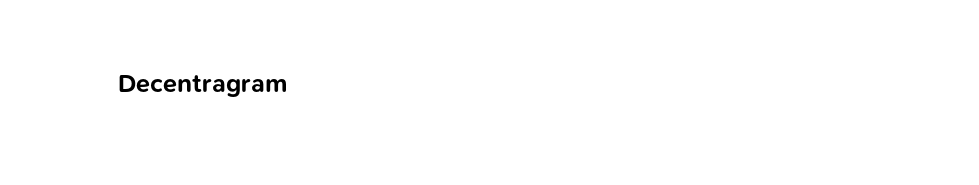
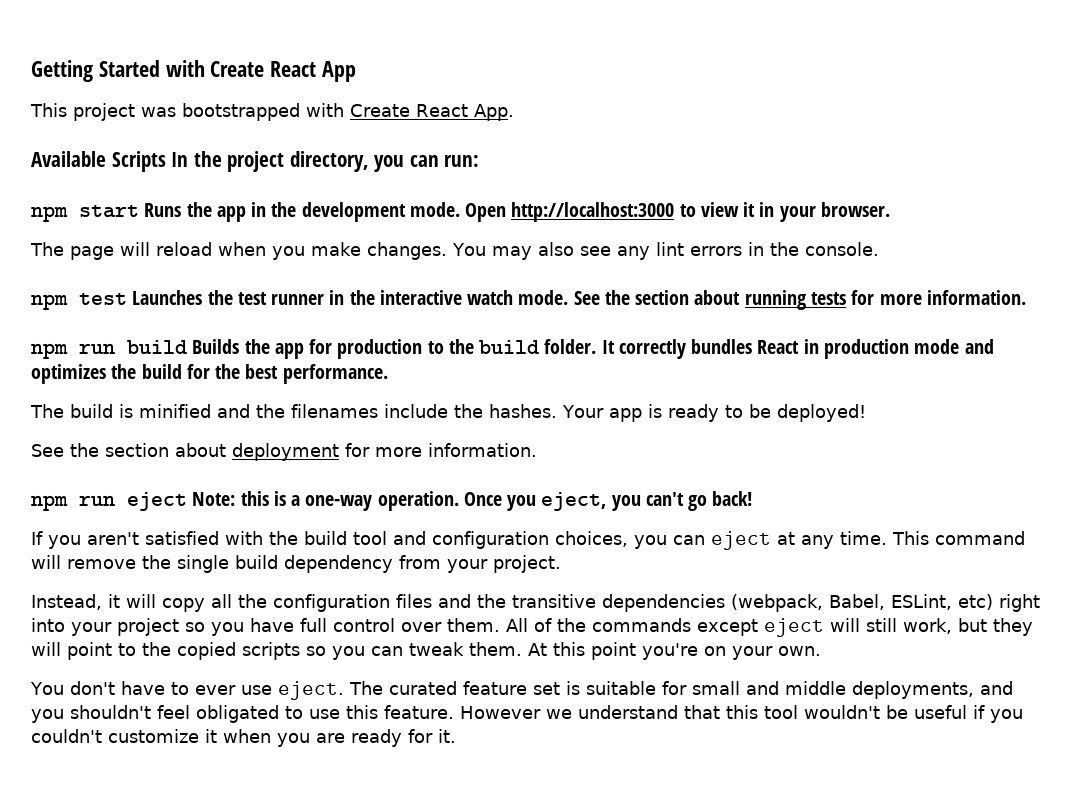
- Decentragram
+ Getting Started with Create React App
+ This project was bootstrapped with Create React App.
+ Available Scripts In the project directory, you can run:
+ npm start Runs the app in the development mode. Open http://localhost:3000 to view it in your browser.
+ The page will reload when you make changes. You may also see any lint errors in the console.
+ npm test Launches the test runner in the interactive watch mode. See the section about running tests for more information.
+ npm run build Builds the app for production to the build folder. It correctly bundles React in production mode and optimizes the build for the best performance.
+ The build is minified and the filenames include the hashes. Your app is ready to be deployed!
+ See the section about deployment for more information.
+ npm run eject Note: this is a one-way operation. Once you eject, you can't go back!
+ If you aren't satisfied with the build tool and configuration choices, you can eject at any time. This command will remove the single build dependency from your project.
+ Instead, it will copy all the configuration files and the transitive dependencies (webpack, Babel, ESLint, etc) right into your project so you have full control over them. All of the commands except eject will still work, but they will point to the copied scripts so you can tweak them. At this point you're on your own.
+ You don't have to ever use eject. The curated feature set is suitable for small and middle deployments, and you shouldn't feel obligated to use this feature. However we understand that this tool wouldn't be useful if you couldn't customize it when you are ready for it.

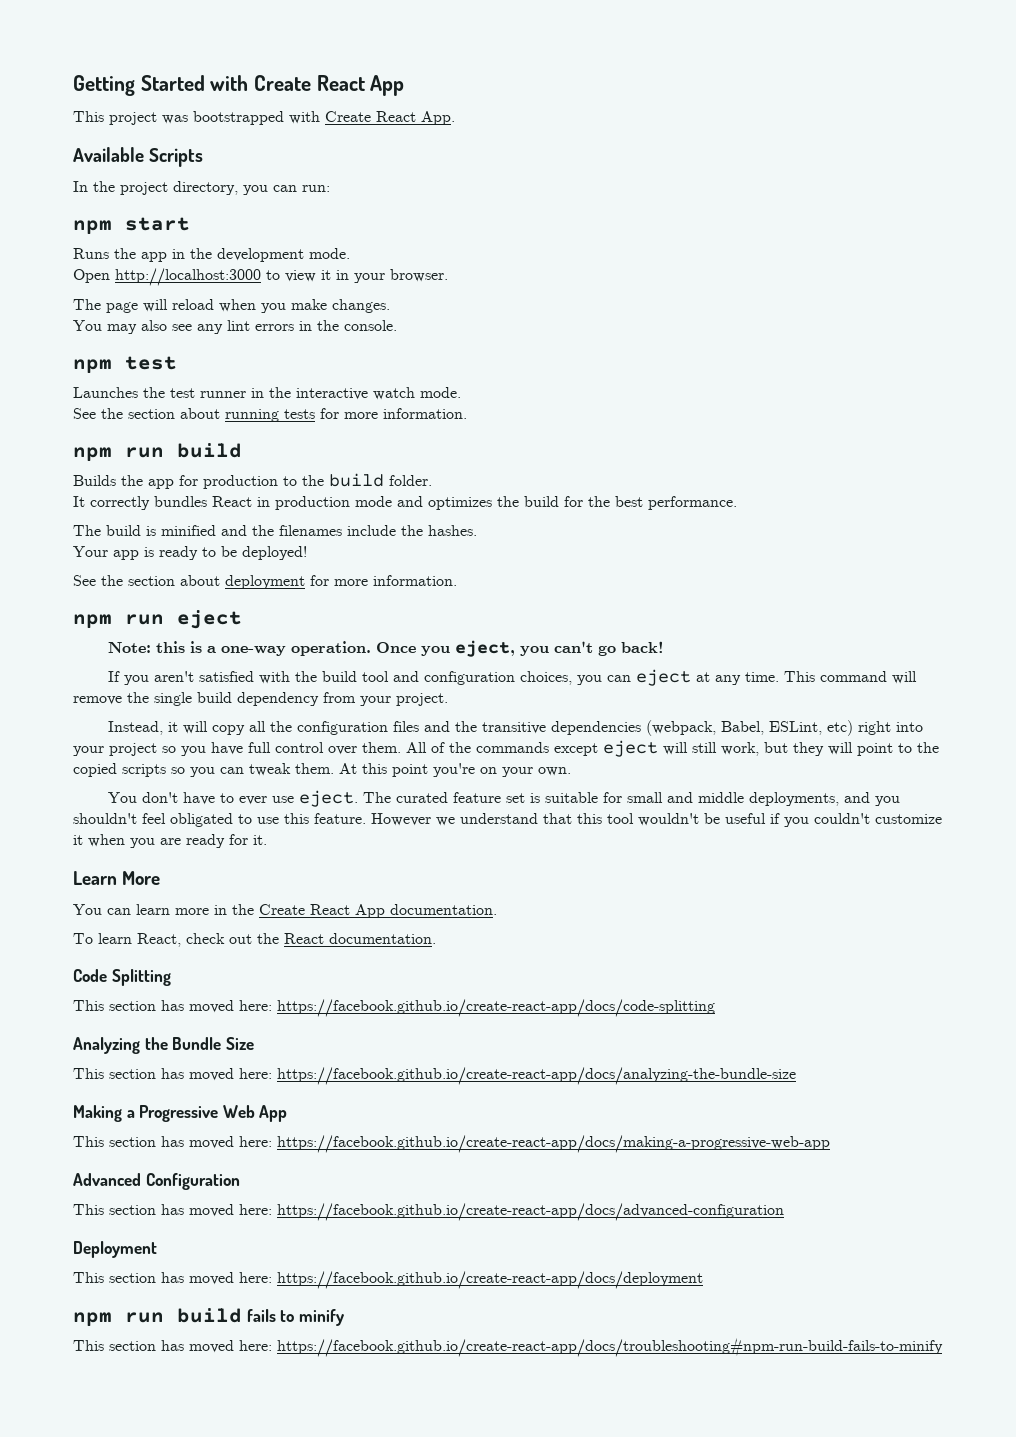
- Available Scripts In the project directory, you can run:
+ Available Scripts
+ In the project directory, you can run:
- npm start Runs the app in the development mode. Open http://localhost:3000 to view it in your browser.
+ npm start
+ Runs the app in the development mode.
+ Open http://localhost:3000 to view it in your browser.
- The page will reload when you make changes. You may also see any lint errors in the console.
+ The page will reload when you make changes.
+ You may also see any lint errors in the console.
- npm test Launches the test runner in the interactive watch mode. See the section about running tests for more information.
- npm run build Builds the app for production to the build folder. It correctly bundles React in production mode and optimizes the build for the best performance.
+ npm test
+ Launches the test runner in the interactive watch mode.
+ See the section about running tests for more information.
+ npm run build
+ Builds the app for production to the build folder.
+ It correctly bundles React in production mode and optimizes the build for the best performance.
- The build is minified and the filenames include the hashes. Your app is ready to be deployed!
+ The build is minified and the filenames include the hashes.
+ Your app is ready to be deployed!
- npm run eject Note: this is a one-way operation.
+ npm run eject
+ Note: this is a one-way operation.
+ Learn More
+ You can learn more in the Create React App documentation.
+ To learn React, check out the React documentation.
+ Code Splitting
+ This section has moved here: https://facebook.github.io/create-react-app/docs/code-splitting
+ Analyzing the Bundle Size
+ This section has moved here: https://facebook.github.io/create-react-app/docs/analyzing-the-bundle-size
+ Making a Progressive Web App
+ This section has moved here: https://facebook.github.io/create-react-app/docs/making-a-progressive-web-app
+ Advanced Configuration
+ This section has moved here: https://facebook.github.io/create-react-app/docs/advanced-configuration
+ Deployment
+ This section has moved here: https://facebook.github.io/create-react-app/docs/deployment
+ npm run build fails to minify
+ This section has moved here: https://facebook.github.io/create-react-app/docs/troubleshooting#npm-run-build-fails-to-minify

